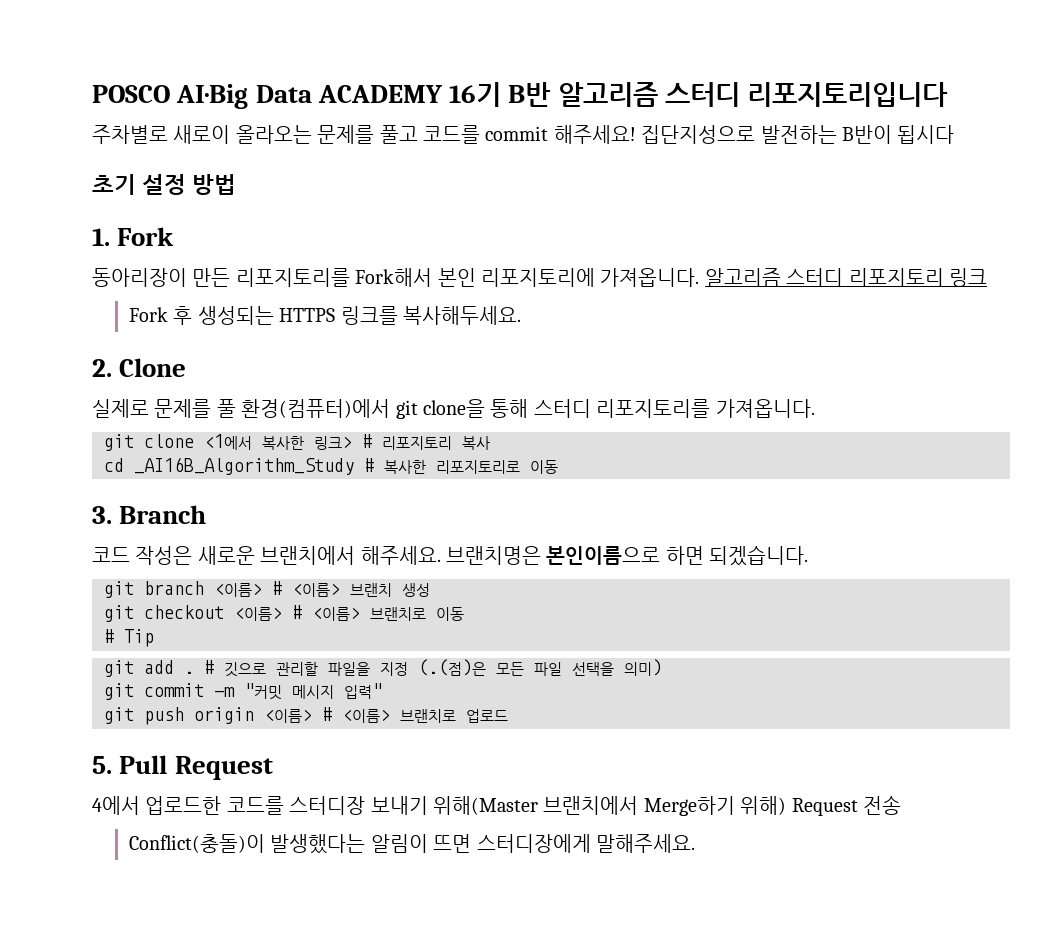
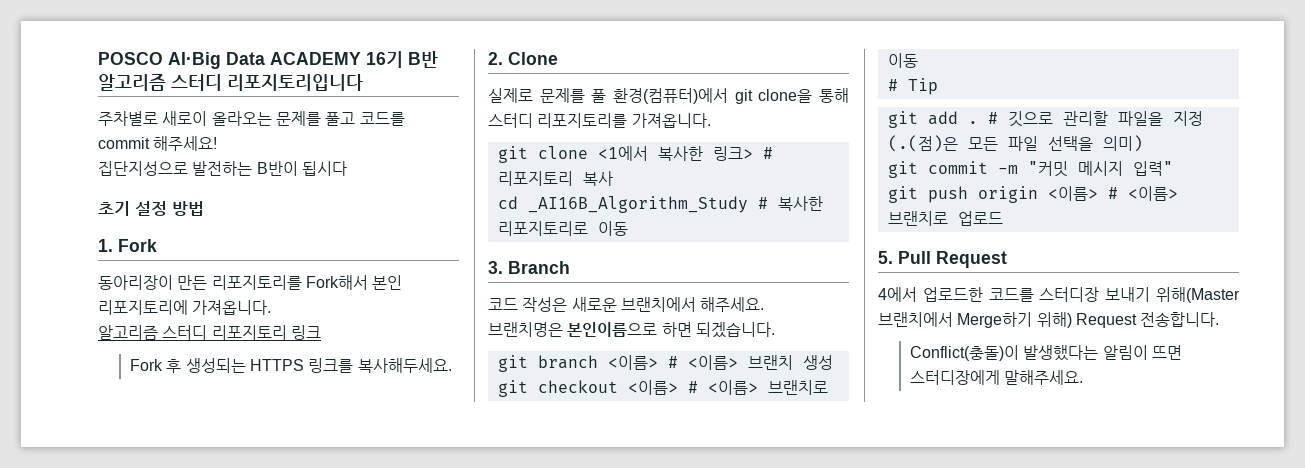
- 주차별로 새로이 올라오는 문제를 풀고 코드를 commit 해주세요! 집단지성으로 발전하는 B반이 됩시다
+ 주차별로 새로이 올라오는 문제를 풀고 코드를 commit 해주세요!
+ 집단지성으로 발전하는 B반이 됩시다
- 동아리장이 만든 리포지토리를 Fork해서 본인 리포지토리에 가져옵니다. 알고리즘 스터디 리포지토리 링크
+ 동아리장이 만든 리포지토리를 Fork해서 본인 리포지토리에 가져옵니다.
+ 알고리즘 스터디 리포지토리 링크
- 코드 작성은 새로운 브랜치에서 해주세요. 브랜치명은 본인이름으로 하면 되겠습니다.
+ 코드 작성은 새로운 브랜치에서 해주세요.
+ 브랜치명은 본인이름으로 하면 되겠습니다.
- 4에서 업로드한 코드를 스터디장 보내기 위해(Master 브랜치에서 Merge하기 위해) Request 전송
+ 4에서 업로드한 코드를 스터디장 보내기 위해(Master 브랜치에서 Merge하기 위해) Request 전송합니다.

